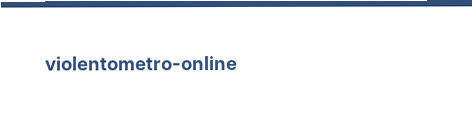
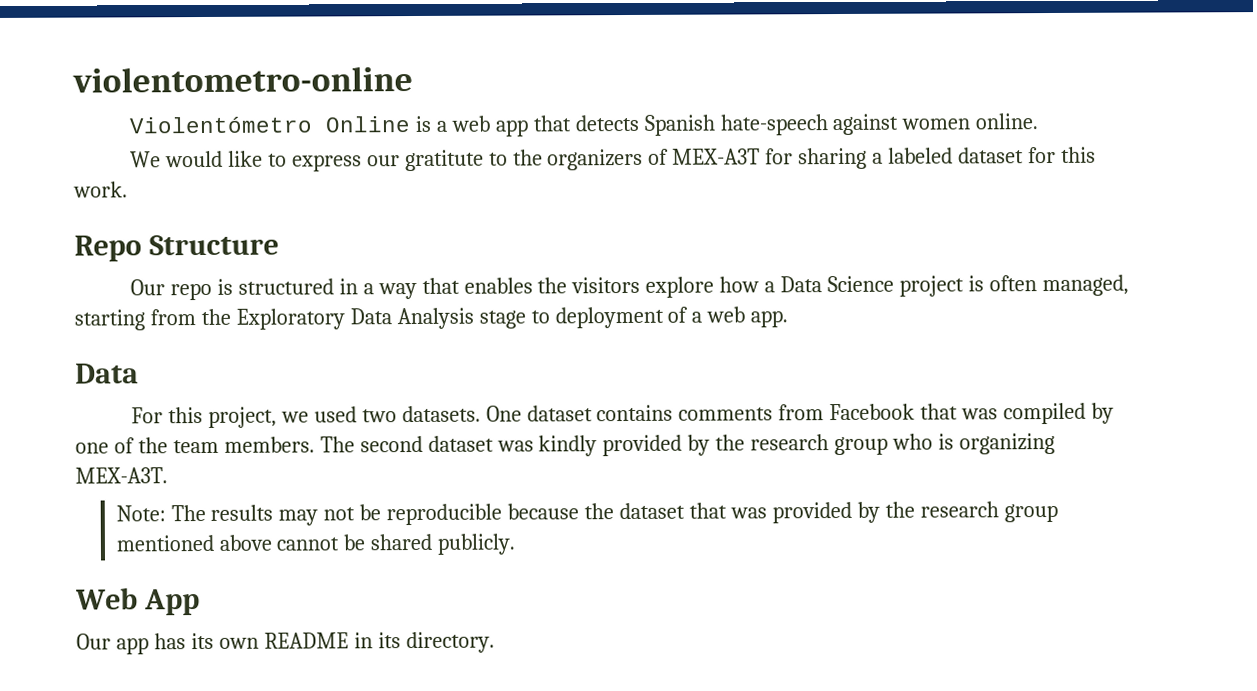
+ Violentómetro Online is a web app that detects Spanish hate-speech against women online.
+ We would like to express our gratitute to the organizers of MEX-A3T for sharing a labeled dataset for this work.
+ Repo Structure
+ Our repo is structured in a way that enables the visitors explore how a Data Science project is often managed, starting from the Exploratory Data Analysis stage to deployment of a web app.
+ Data
+ For this project, we used two datasets. One dataset contains comments from Facebook that was compiled by one of the team members. The second dataset was kindly provided by the research group who is organizing MEX-A3T.
+ Note: The results may not be reproducible because the dataset that was provided by the research group mentioned above cannot be shared publicly.
+ Web App
+ Our app has its own README in its directory.

